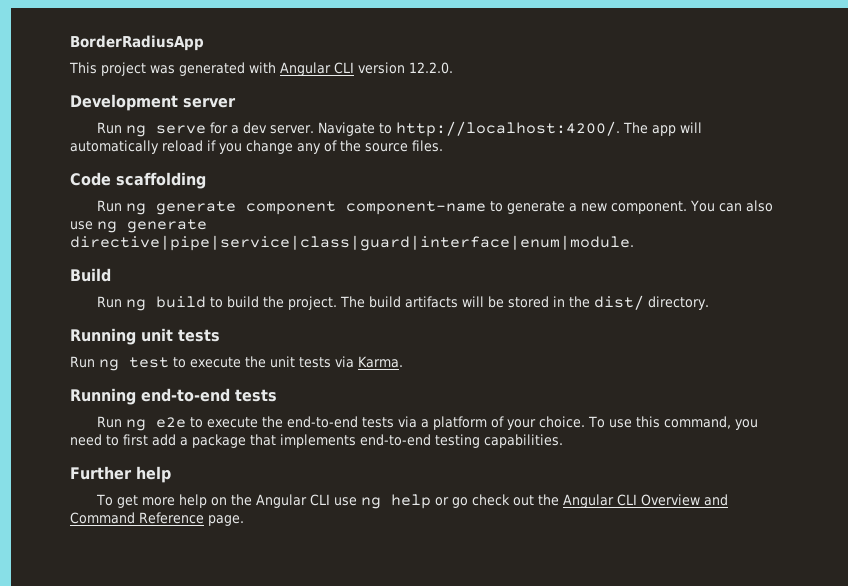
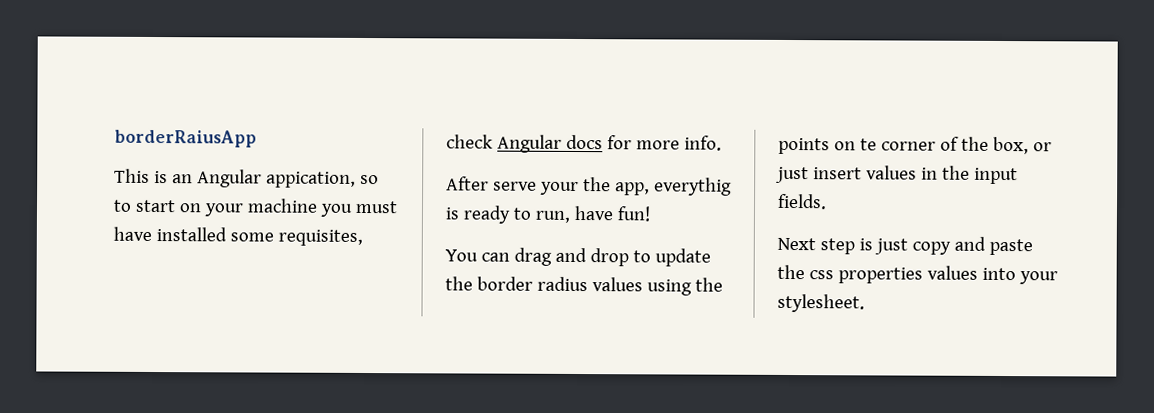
- BorderRadiusApp
+ borderRaiusApp
- This project was generated with Angular CLI version 12.2.0.
- Development server
- Run ng serve for a dev server. Navigate to http://localhost:4200/. The app will automatically reload if you change any of the source files.
- Code scaffolding
- Run ng generate component component-name to generate a new component. You can also use ng generate directive|pipe|service|class|guard|interface|enum|module.
- Build
- Run ng build to build the project. The build artifacts will be stored in the dist/ directory.
- Running unit tests
- Run ng test to execute the unit tests via Karma.
- Running end-to-end tests
- Run ng e2e to execute the end-to-end tests via a platform of your choice. To use this command, you need to first add a package that implements end-to-end testing capabilities.
- Further help
- To get more help on the Angular CLI use ng help or go check out the Angular CLI Overview and Command Reference page.
+ This is an Angular appication, so to start on your machine you must have installed some requisites, check Angular docs for more info.
+ After serve your the app, everythig is ready to run, have fun!
+ You can drag and drop to update the border radius values using the points on te corner of the box, or just insert values in the input fields.
+ Next step is just copy and paste the css properties values into your stylesheet.

